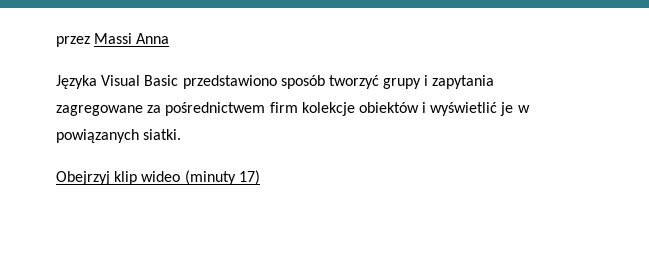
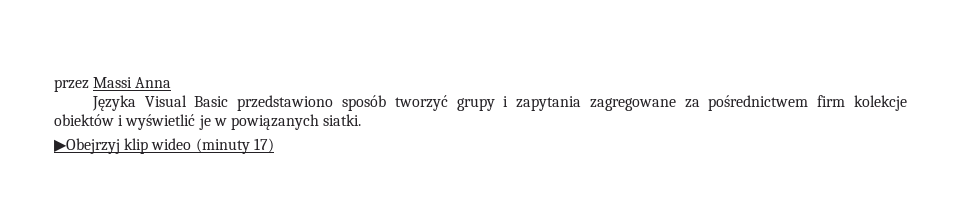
- Obejrzyj klip wideo (minuty 17)
+ ▶Obejrzyj klip wideo (minuty 17)

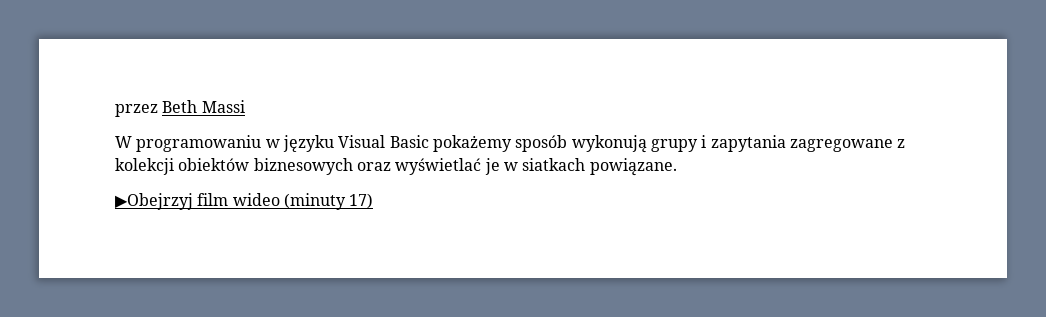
- przez Massi Anna
- Języka Visual Basic przedstawiono sposób tworzyć grupy i zapytania zagregowane za pośrednictwem firm kolekcje obiektów i wyświetlić je w powiązanych siatki.
+ przez Beth Massi
+ W programowaniu w języku Visual Basic pokażemy sposób wykonują grupy i zapytania zagregowane z kolekcji obiektów biznesowych oraz wyświetlać je w siatkach powiązane.
- ▶Obejrzyj klip wideo (minuty 17)
+ ▶Obejrzyj film wideo (minuty 17)

